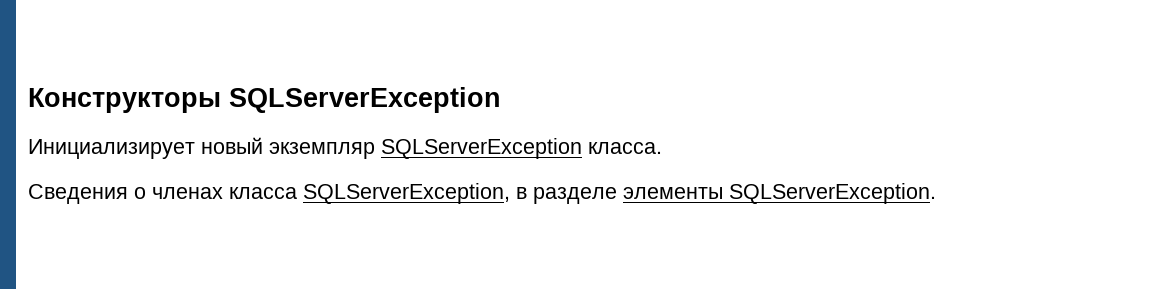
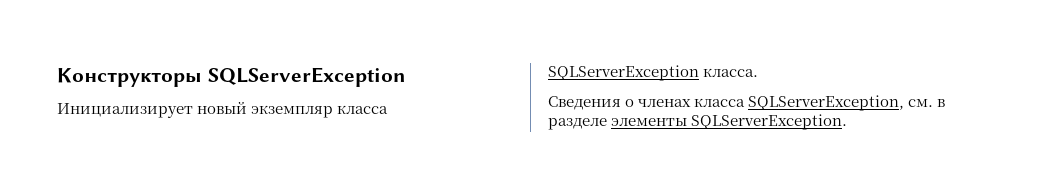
- Инициализирует новый экземпляр SQLServerException класса.
+ Инициализирует новый экземпляр класса SQLServerException класса.
- Сведения о членах класса SQLServerException, в разделе элементы SQLServerException.
+ Сведения о членах класса SQLServerException, см. в разделе элементы SQLServerException.

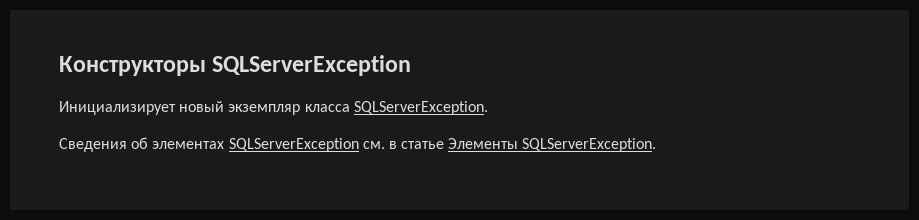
- Инициализирует новый экземпляр класса SQLServerException класса.
+ Инициализирует новый экземпляр класса SQLServerException.
- Сведения о членах класса SQLServerException, см. в разделе элементы SQLServerException.
+ Сведения об элементах SQLServerException см. в статье Элементы SQLServerException.

